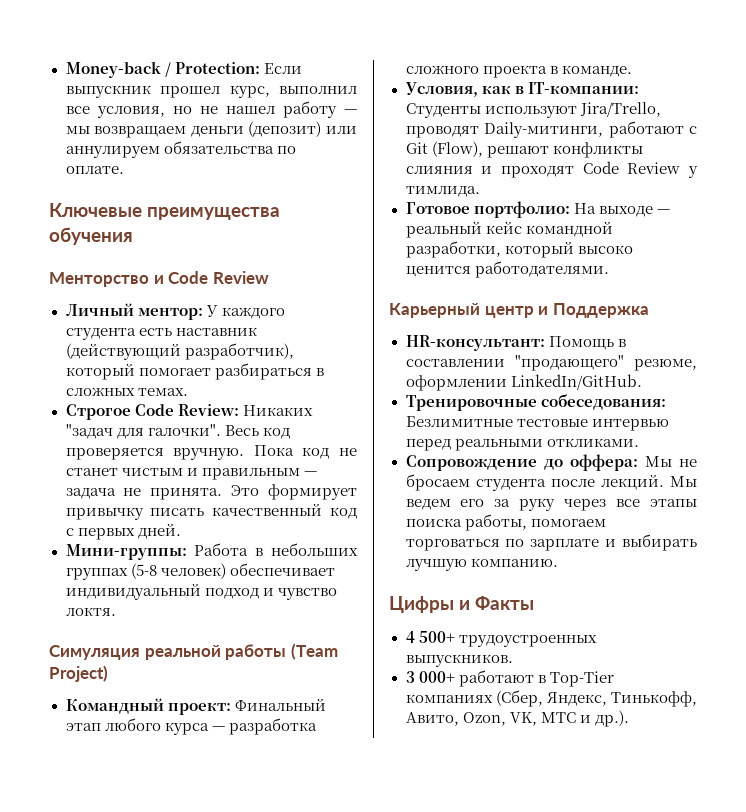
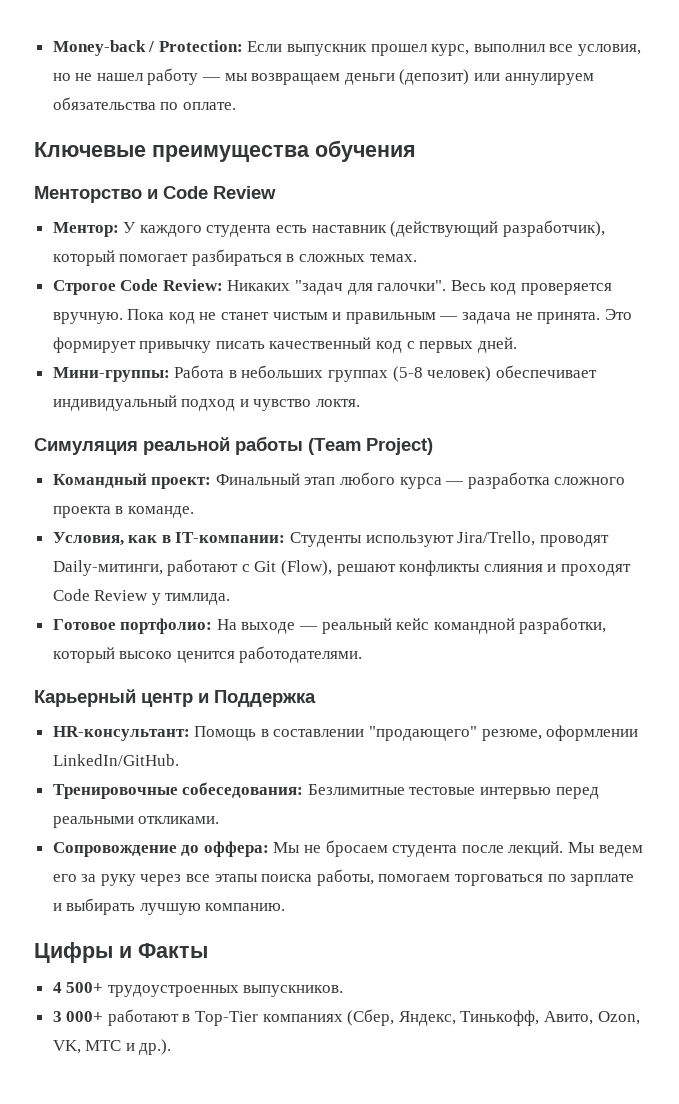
- Личный ментор: У каждого студента есть наставник (действующий разработчик), который помогает разбираться в сложных темах.
+ Ментор: У каждого студента есть наставник (действующий разработчик), который помогает разбираться в сложных темах.

